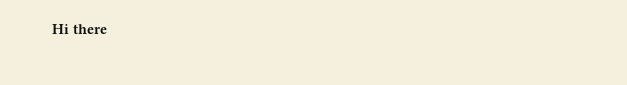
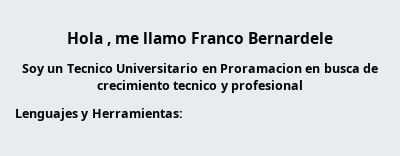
- Hi there
+ Hola , me llamo Franco Bernardele
+ Soy un Tecnico Universitario en Proramacion en busca de crecimiento tecnico y profesional
+ Lenguajes y Herramientas:

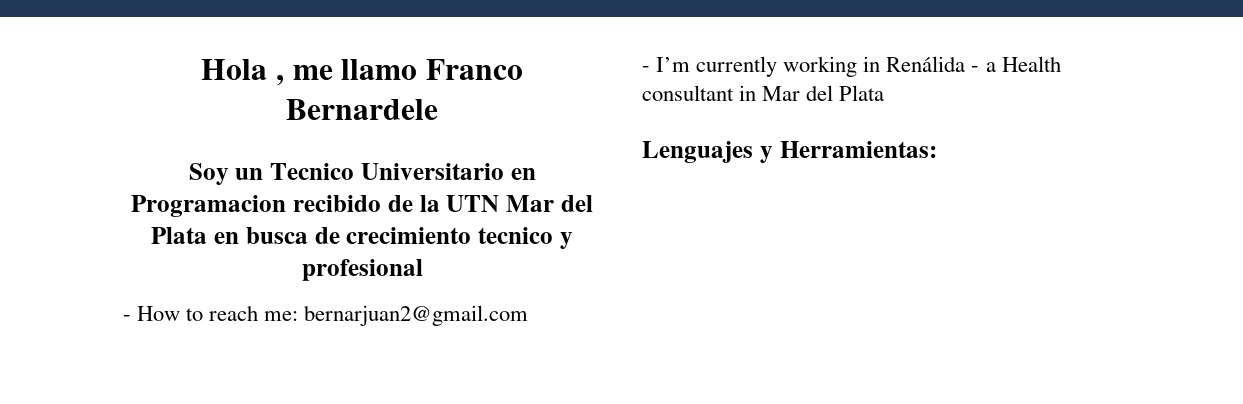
- Soy un Tecnico Universitario en Proramacion en busca de crecimiento tecnico y profesional
+ Soy un Tecnico Universitario en Programacion recibido de la UTN Mar del Plata en busca de crecimiento tecnico y profesional
+ - How to reach me: bernarjuan2@gmail.com
+ - I’m currently working in Renálida - a Health consultant in Mar del Plata

